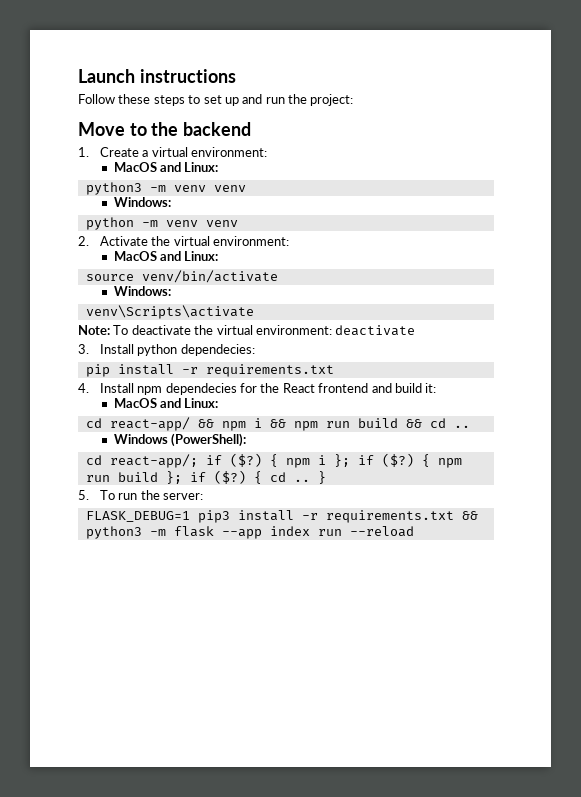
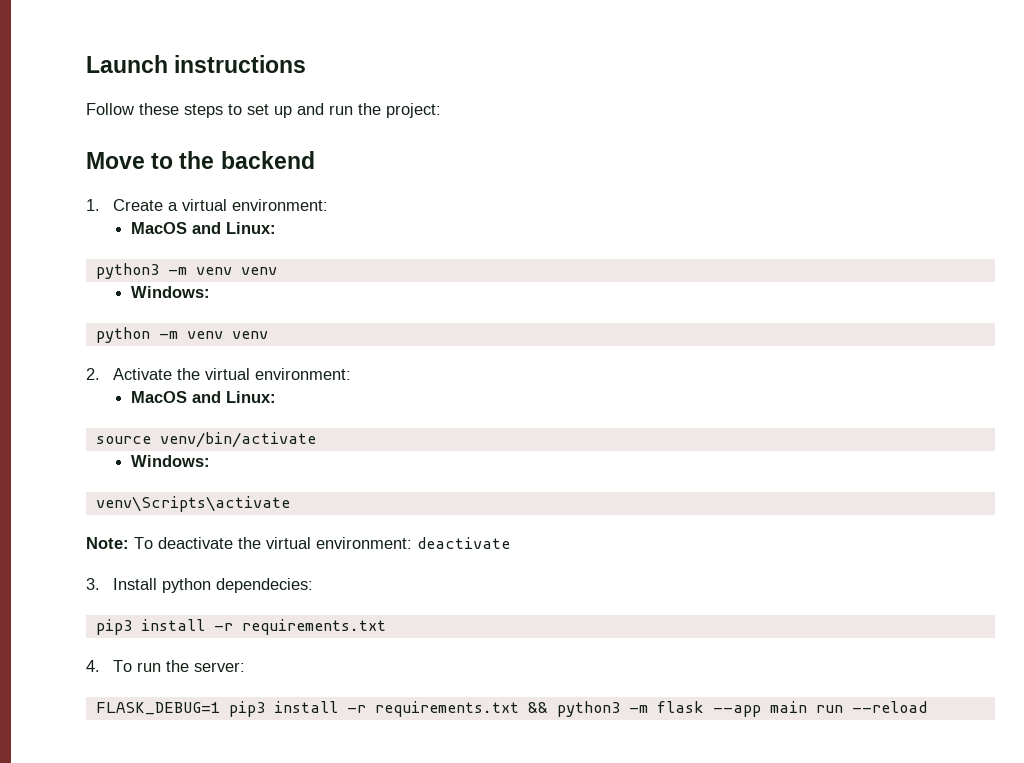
  3. Install python dependecies:
- pip install -r requirements.txt
+ pip3 install -r requirements.txt
- 4. Install npm dependecies for the React frontend and build it:
- MacOS and Linux:
- cd react-app/ && npm i && npm run build && cd ..
- Windows (PowerShell):
- cd react-app/; if ($?) { npm i }; if ($?) { npm run build }; if ($?) { cd .. }
- 5. To run the server:
+ 4. To run the server:
- FLASK_DEBUG=1 pip3 install -r requirements.txt && python3 -m flask --app index run --reload
+ FLASK_DEBUG=1 pip3 install -r requirements.txt && python3 -m flask --app main run --reload

